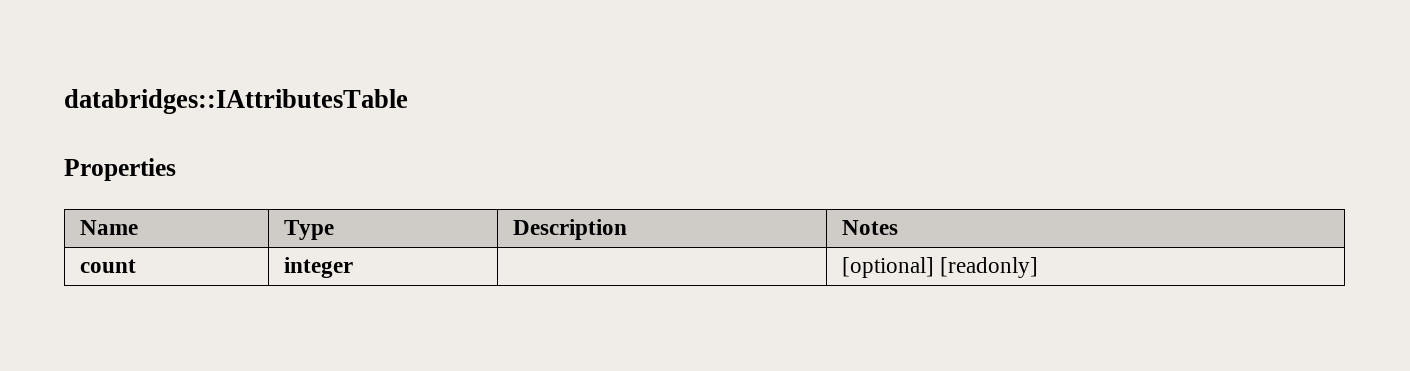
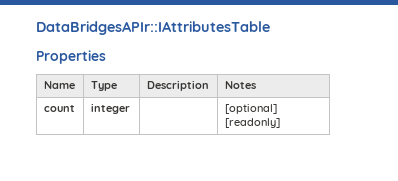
- databridges::IAttributesTable
+ DataBridgesAPIr::IAttributesTable

